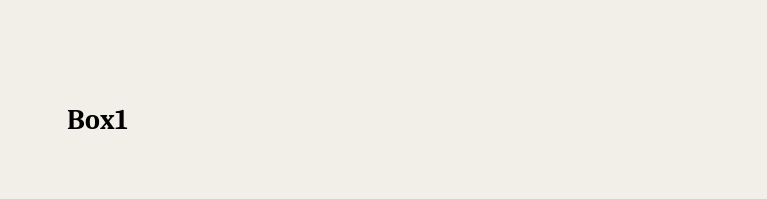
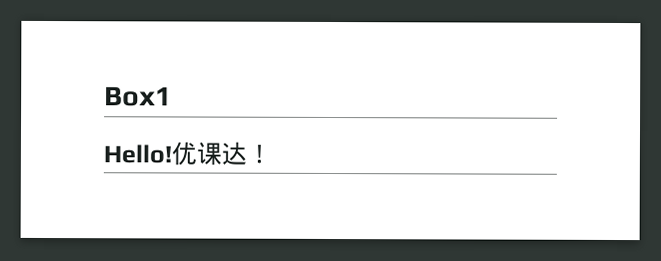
+ Hello!优课达！

